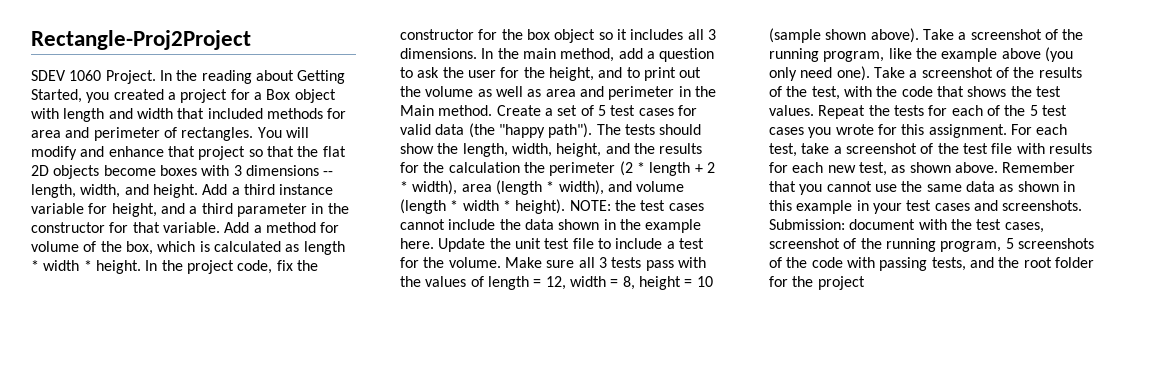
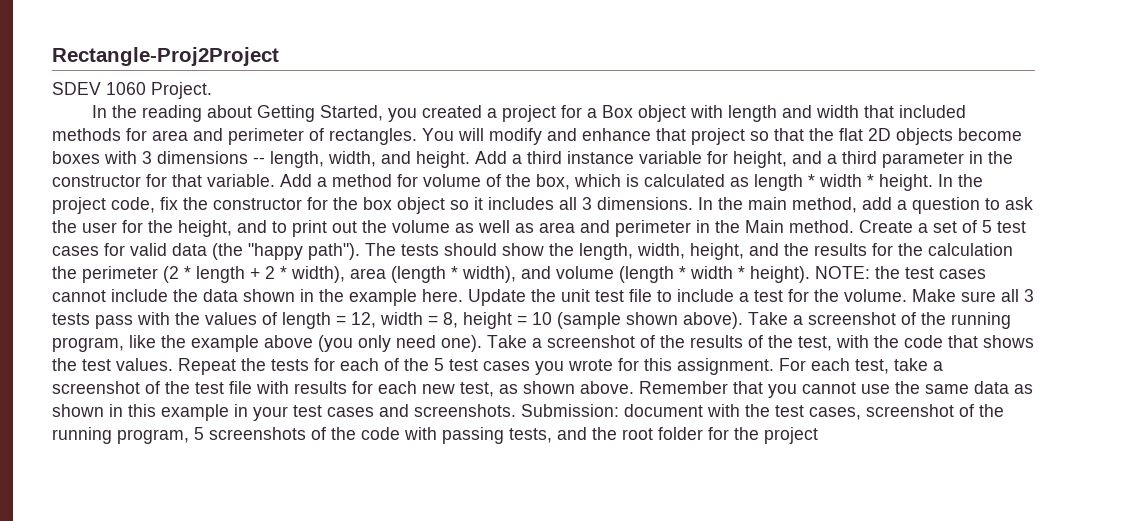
- SDEV 1060 Project. In the reading about Getting Started, you created a project for a Box object with length and width that included methods for area and perimeter of rectangles.
+ SDEV 1060 Project.
+ In the reading about Getting Started, you created a project for a Box object with length and width that included methods for area and perimeter of rectangles.

